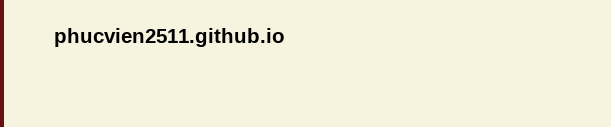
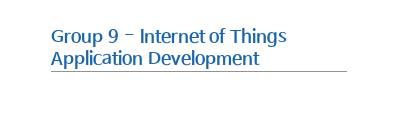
- phucvien2511.github.io
+ Group 9 - Internet of Things Application Development

